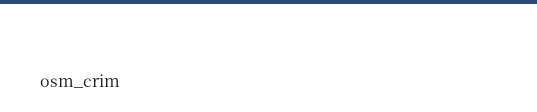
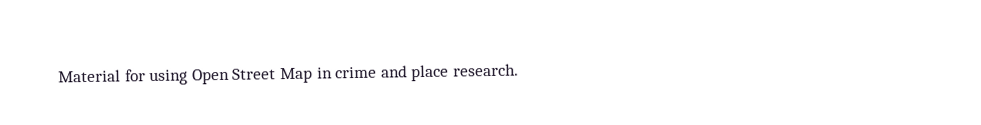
- osm_crim
+ Material for using Open Street Map in crime and place research.

